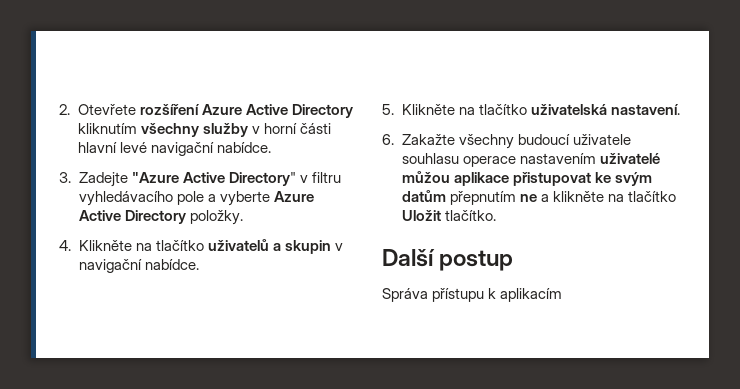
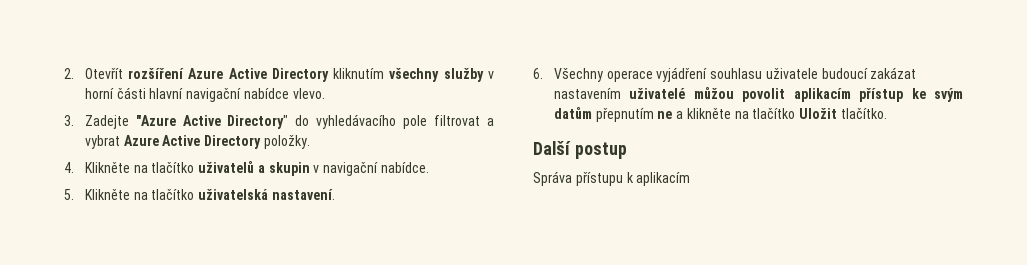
- 2. Otevřete rozšíření Azure Active Directory kliknutím všechny služby v horní části hlavní levé navigační nabídce.
+ 2. Otevřít rozšíření Azure Active Directory kliknutím všechny služby v horní části hlavní navigační nabídce vlevo.
- 3. Zadejte "Azure Active Directory" v filtru vyhledávacího pole a vyberte Azure Active Directory položky.
+ 3. Zadejte "Azure Active Directory" do vyhledávacího pole filtrovat a vybrat Azure Active Directory položky.
- 6. Zakažte všechny budoucí uživatele souhlasu operace nastavením uživatelé můžou aplikace přistupovat ke svým datům přepnutím ne a klikněte na tlačítko Uložit tlačítko.
+ 6. Všechny operace vyjádření souhlasu uživatele budoucí zakázat nastavením uživatelé můžou povolit aplikacím přístup ke svým datům přepnutím ne a klikněte na tlačítko Uložit tlačítko.

